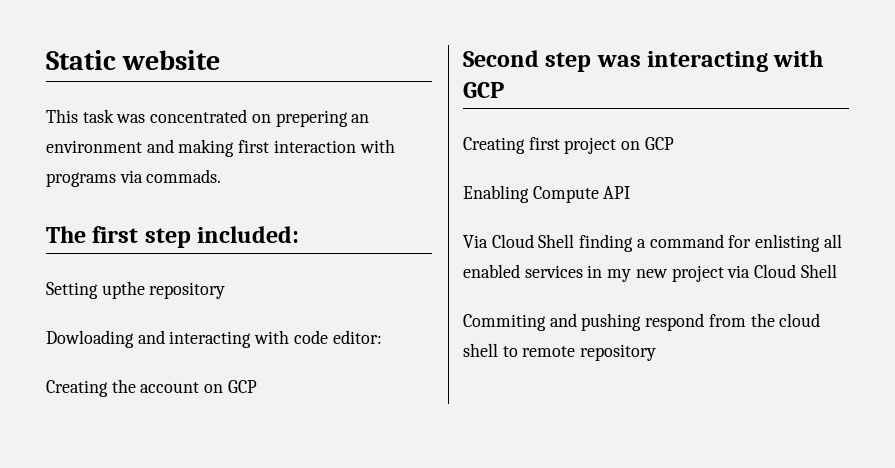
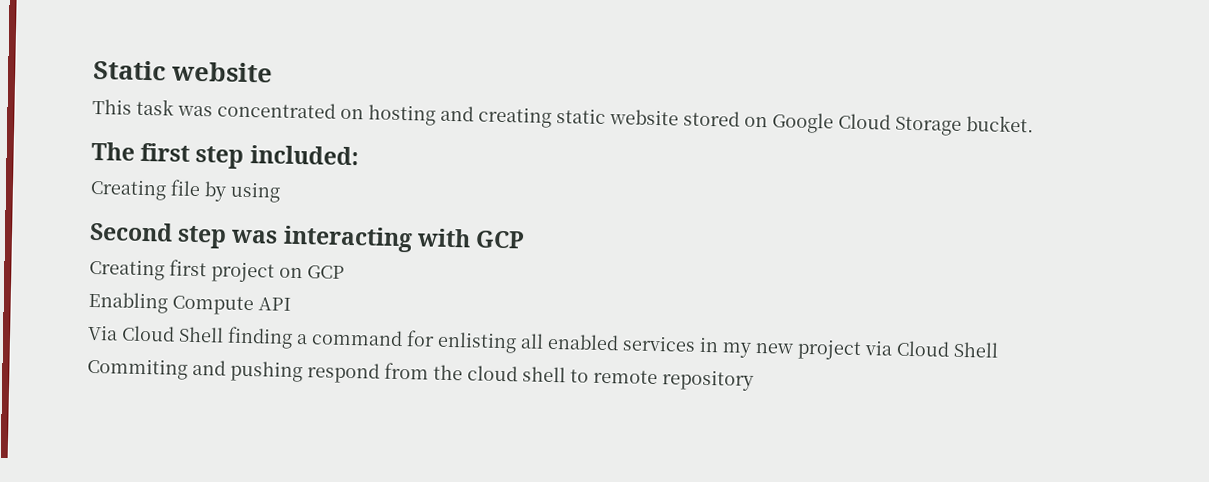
- This task was concentrated on prepering an environment and making first interaction with programs via commads.
+ This task was concentrated on hosting and creating static website stored on Google Cloud Storage bucket.
  The first step included:
- Setting upthe repository
- Dowloading and interacting with code editor:
- Creating the account on GCP
+ Creating file by using

